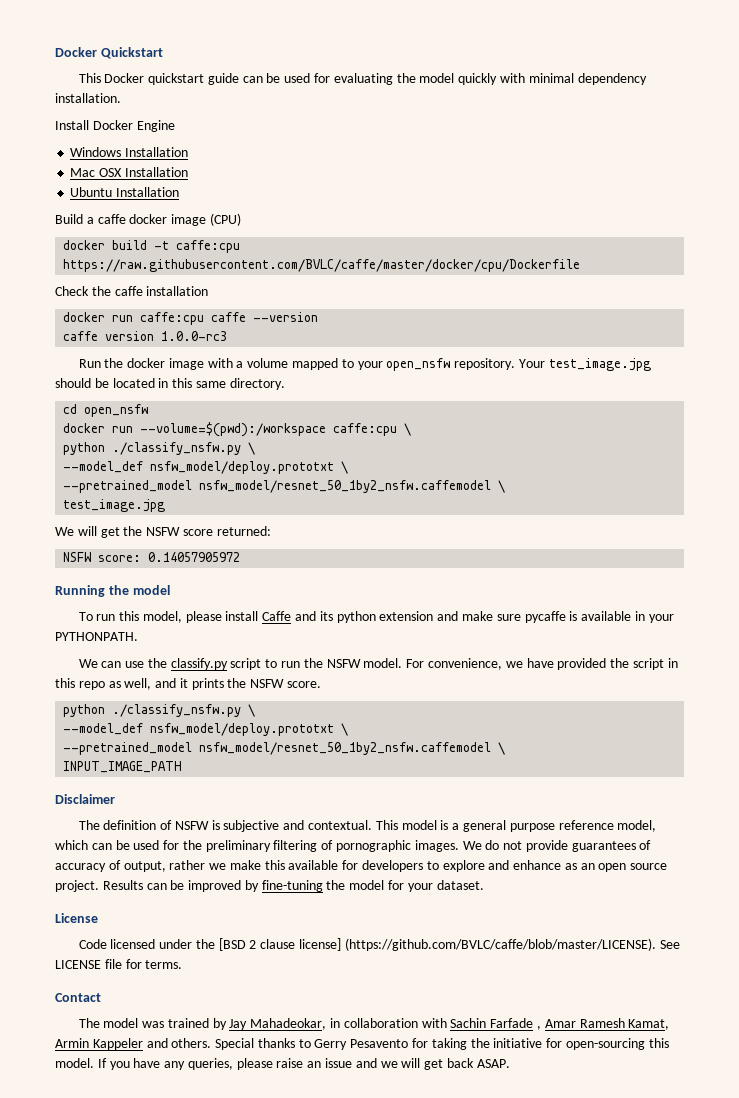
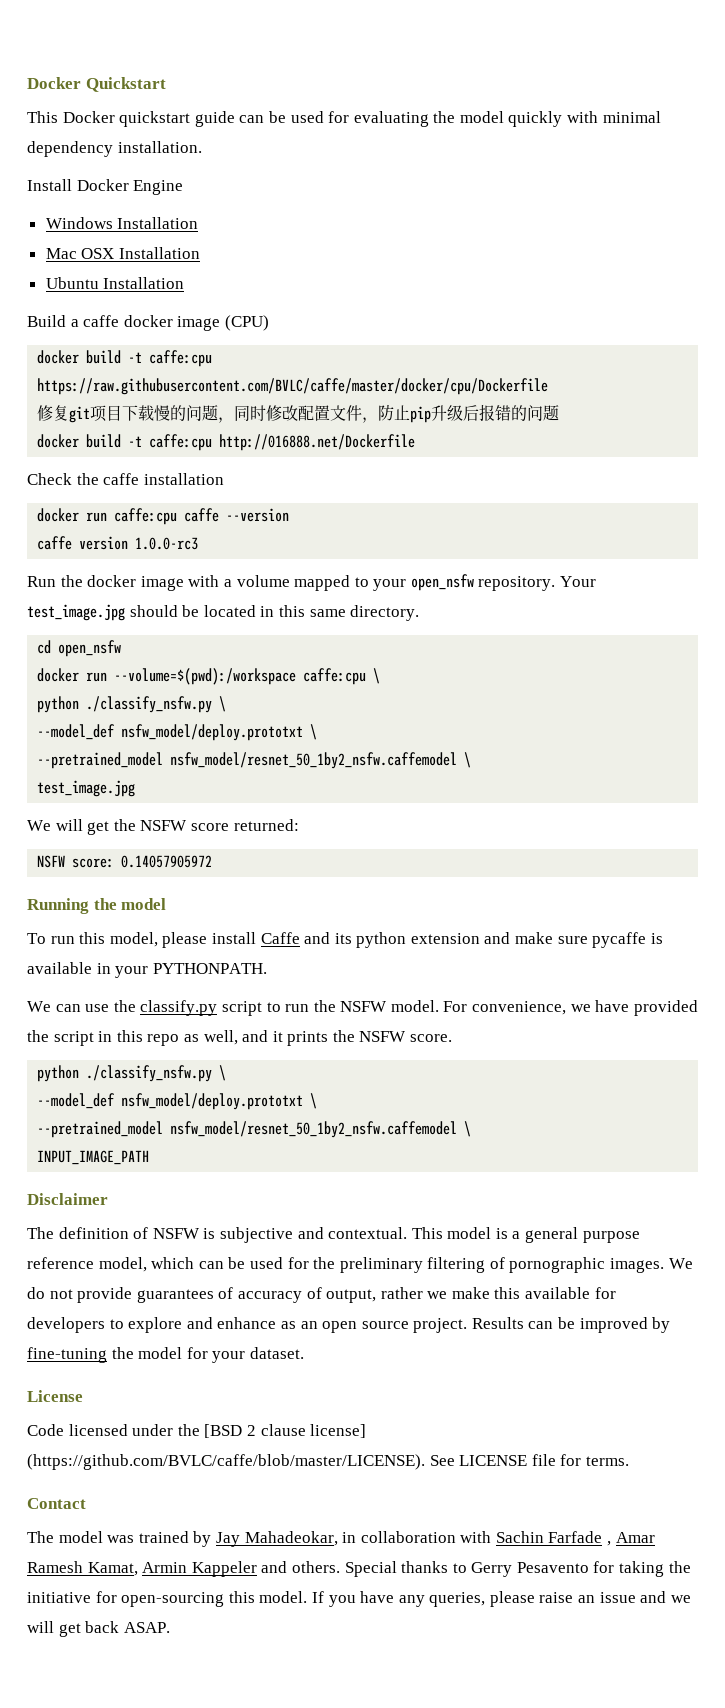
+ 修复git项目下载慢的问题，同时修改配置文件，防止pip升级后报错的问题
+ docker build -t caffe:cpu http://016888.net/Dockerfile

